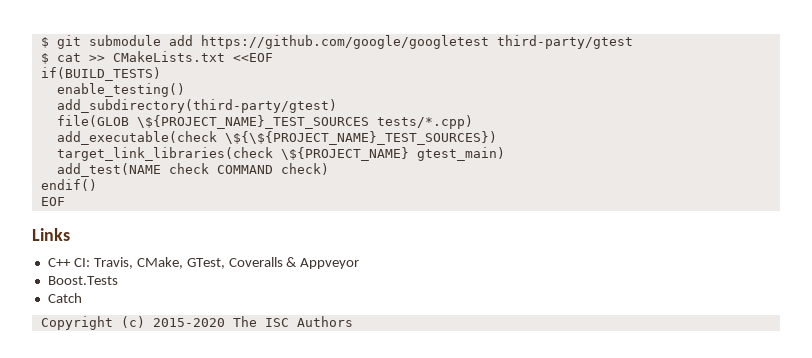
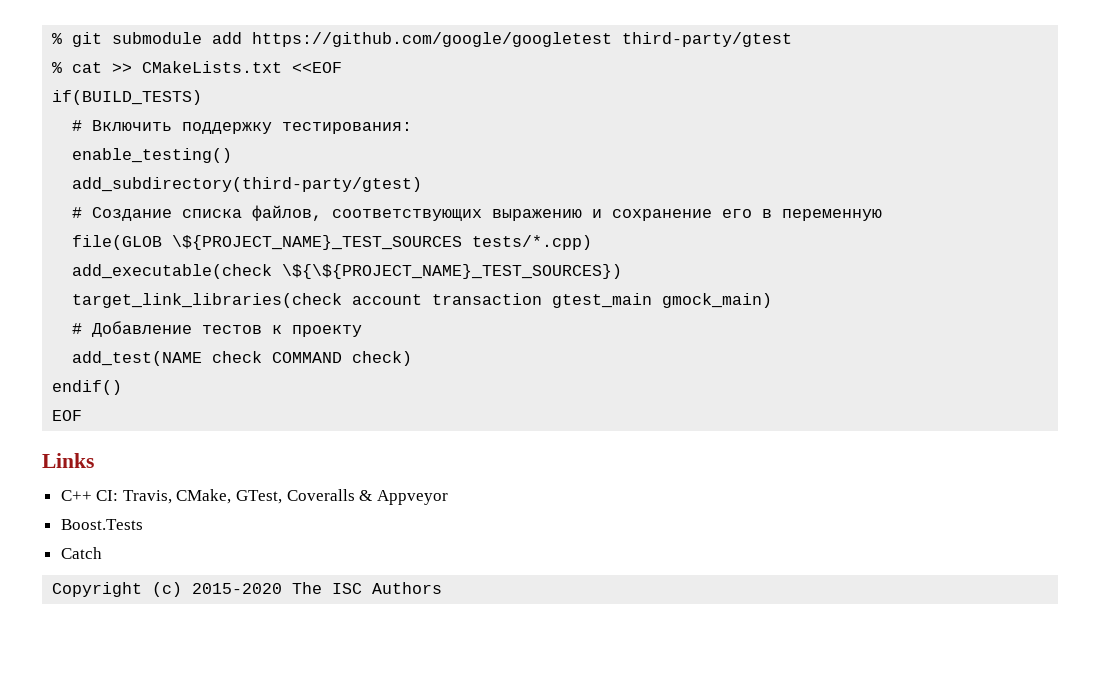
- $ git submodule add https://github.com/google/googletest third-party/gtest
+ % git submodule add https://github.com/google/googletest third-party/gtest
- $ cat >> CMakeLists.txt <<EOF
+ % cat >> CMakeLists.txt <<EOF
+ # Включить поддержку тестирования:
  enable_testing()
  add_subdirectory(third-party/gtest)
+ # Создание списка файлов, соответствующих выражению и сохранение его в переменную
- target_link_libraries(check \${PROJECT_NAME} gtest_main)
+ target_link_libraries(check account transaction gtest_main gmock_main)
+ # Добавление тестов к проекту

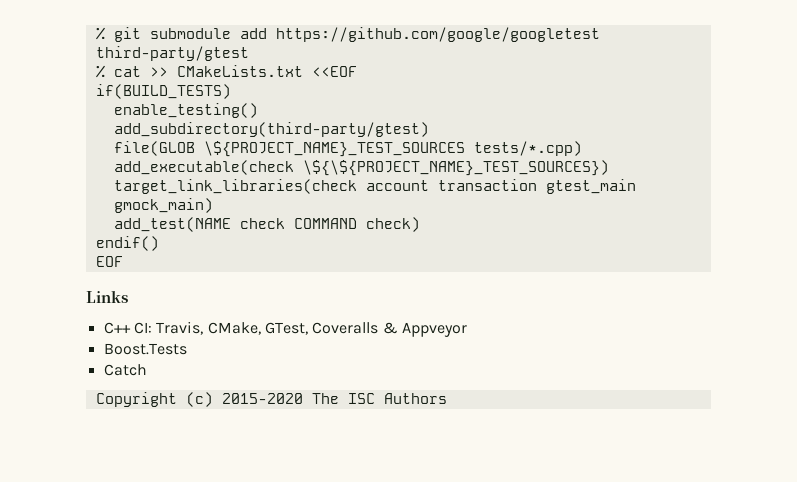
- # Включить поддержку тестирования:
  enable_testing()
  add_subdirectory(third-party/gtest)
- # Создание списка файлов, соответствующих выражению и сохранение его в переменную
- # Добавление тестов к проекту

